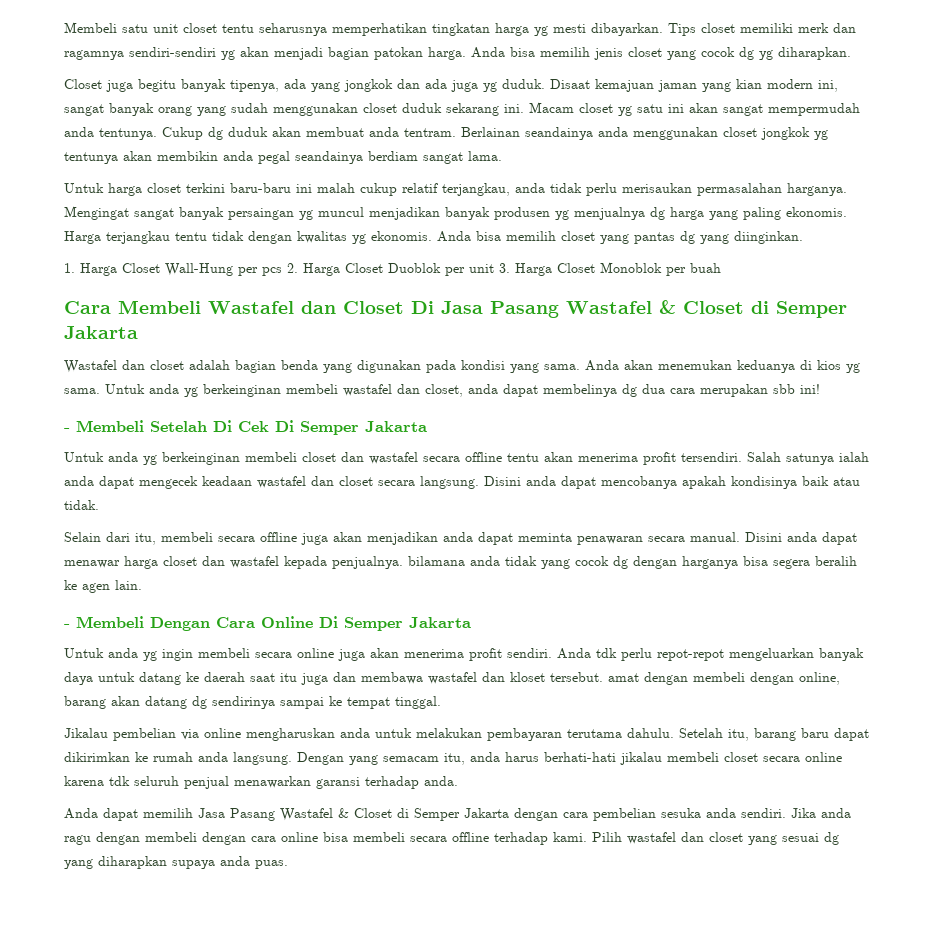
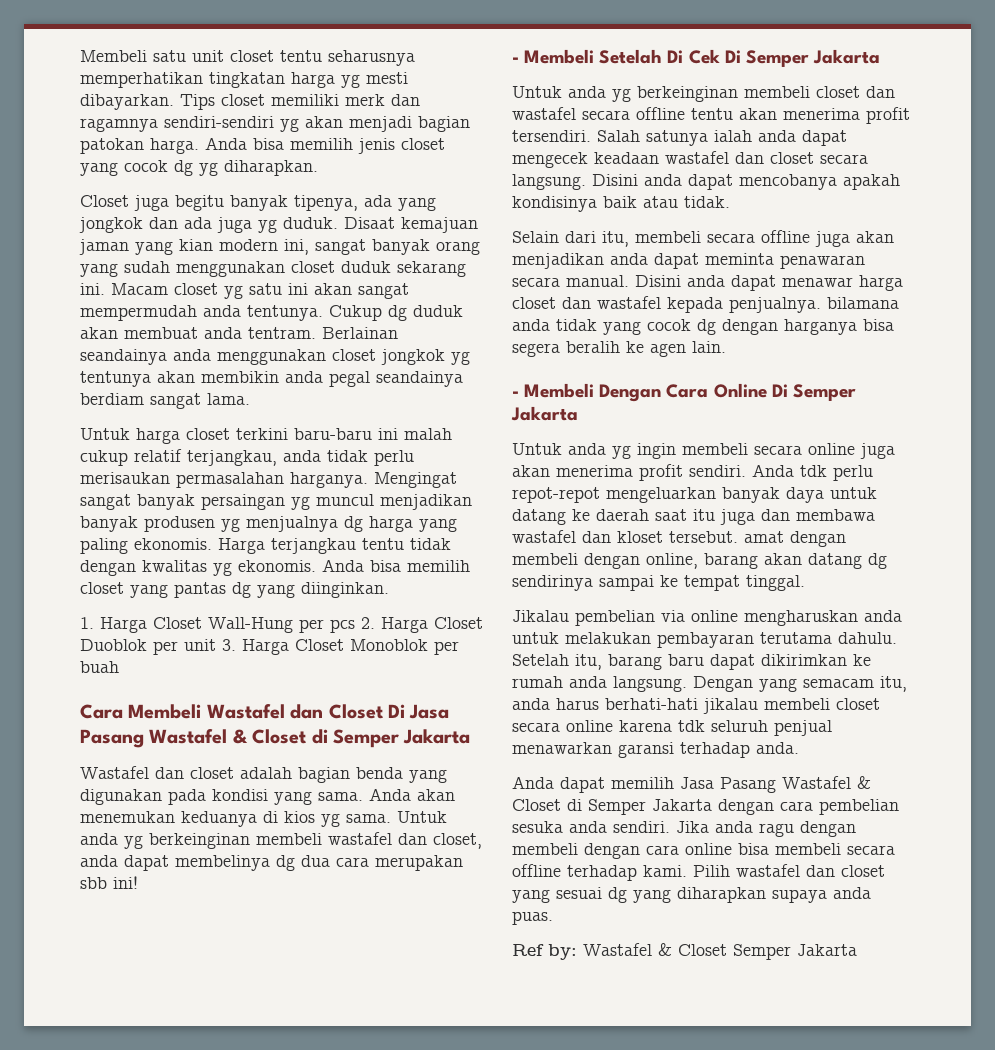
+ Ref by: Wastafel & Closet Semper Jakarta

